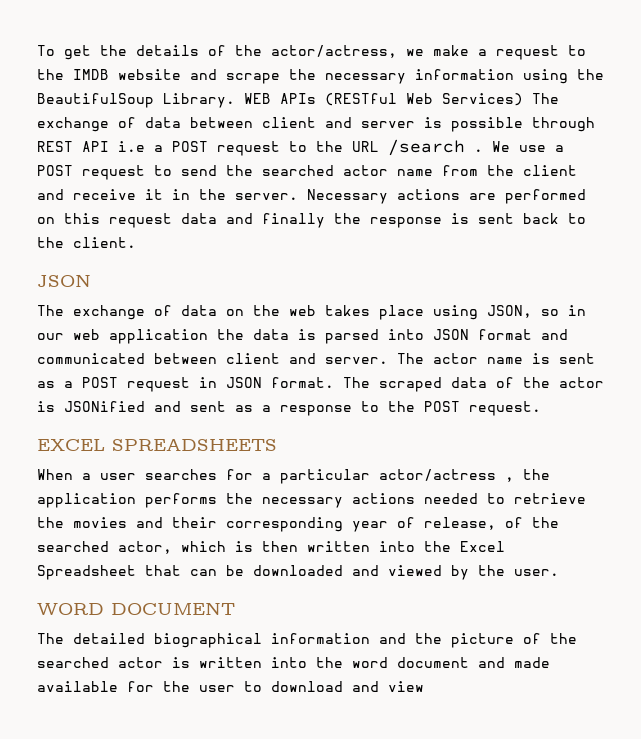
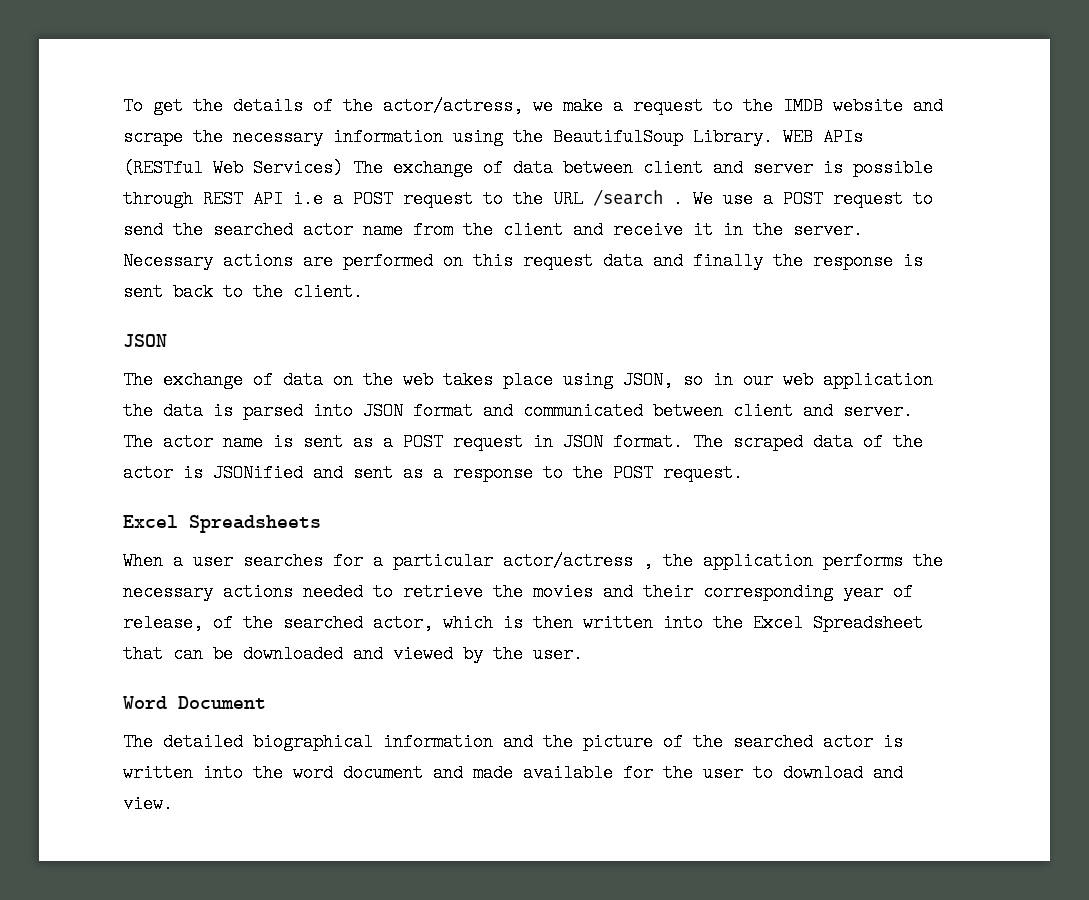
- EXCEL SPREADSHEETS
+ Excel Spreadsheets
- WORD DOCUMENT
+ Word Document
- The detailed biographical information and the picture of the searched actor is written into the word document and made available for the user to download and view
+ The detailed biographical information and the picture of the searched actor is written into the word document and made available for the user to download and view.

